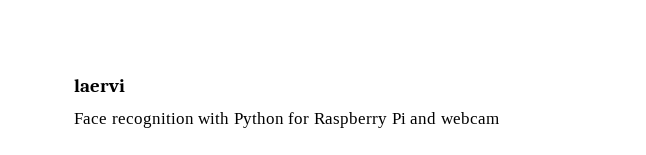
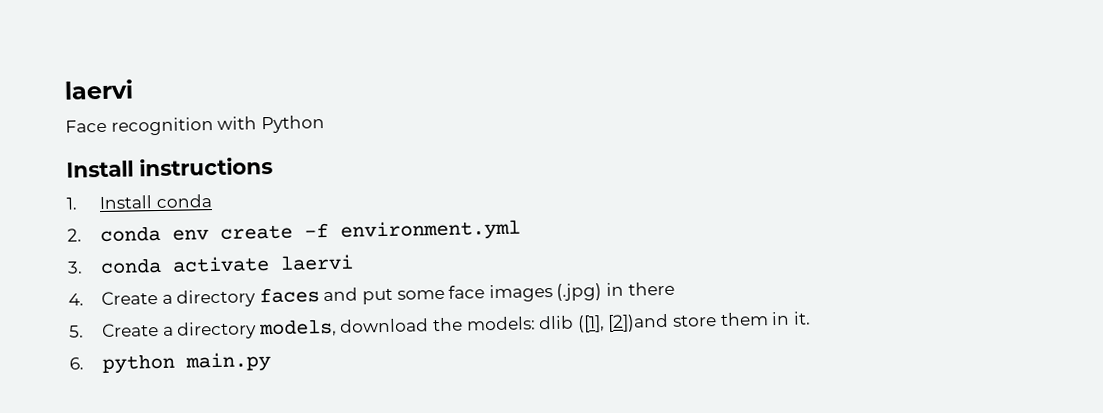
- Face recognition with Python for Raspberry Pi and webcam
+ Face recognition with Python
+ Install instructions
+ 1. Install conda
+ 2. conda env create -f environment.yml
+ 3. conda activate laervi
+ 4. Create a directory faces and put some face images (.jpg) in there
+ 5. Create a directory models, download the models: dlib ([1], [2])and store them in it.
+ 6. python main.py

